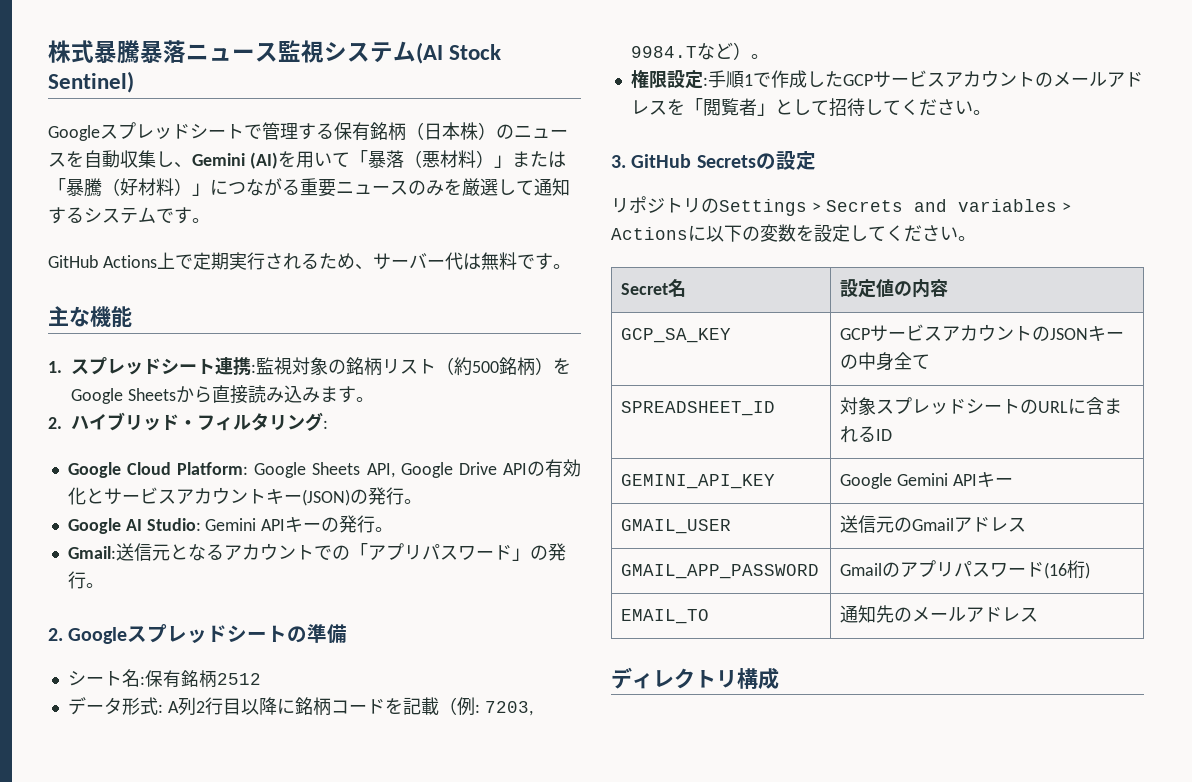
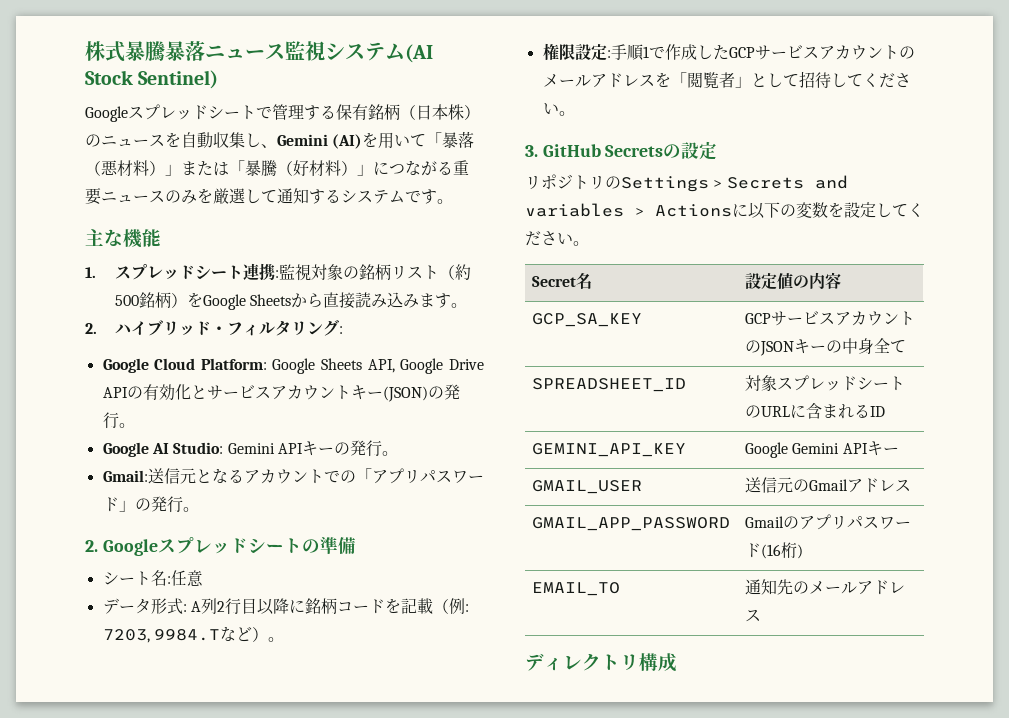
- GitHub Actions上で定期実行されるため、サーバー代は無料です。
- シート名:保有銘柄2512
+ シート名:任意

